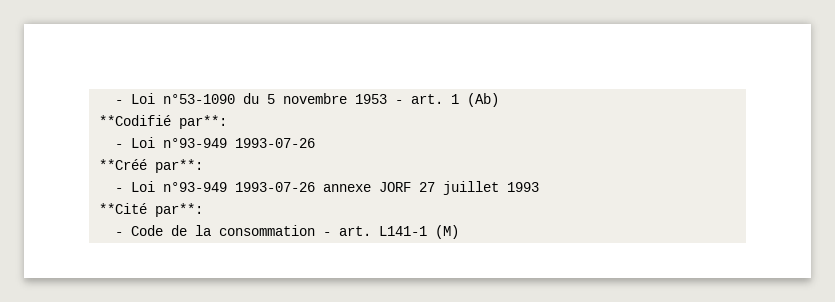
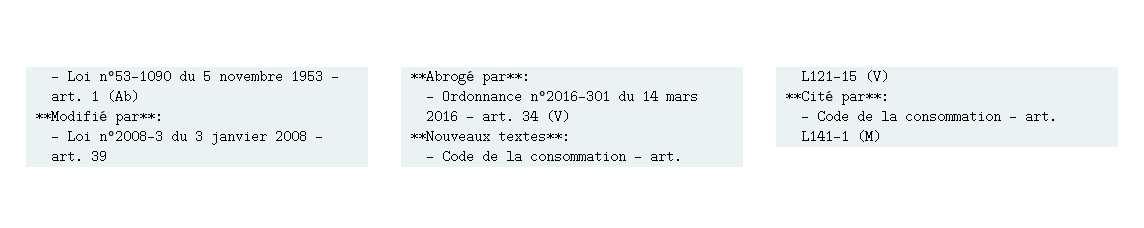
- **Codifié par**:
- - Loi n°93-949 1993-07-26
- **Créé par**:
- - Loi n°93-949 1993-07-26 annexe JORF 27 juillet 1993
+ **Modifié par**:
+ - Loi n°2008-3 du 3 janvier 2008 - art. 39
+ **Abrogé par**:
+ - Ordonnance n°2016-301 du 14 mars 2016 - art. 34 (V)
+ **Nouveaux textes**:
+ - Code de la consommation - art. L121-15 (V)

